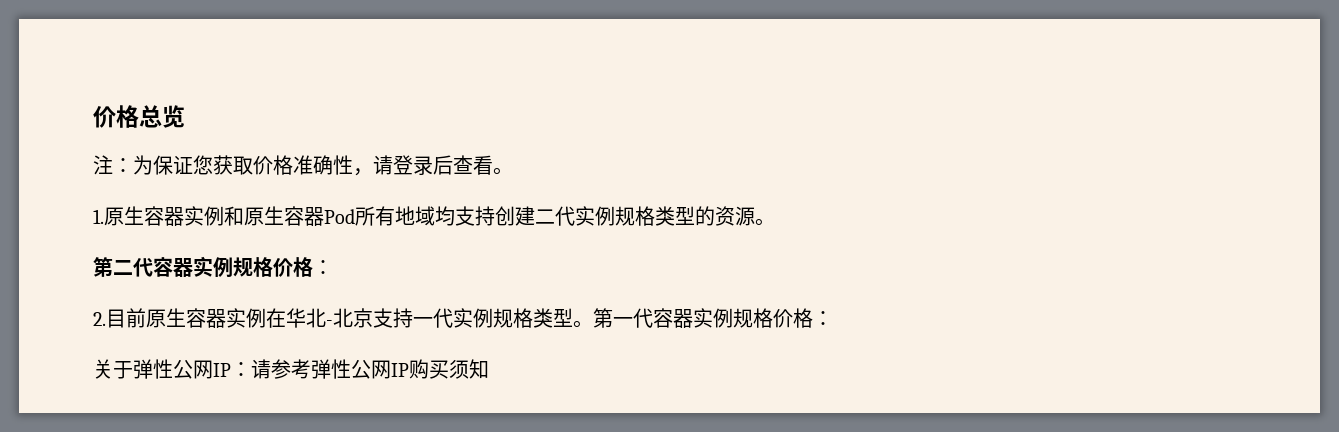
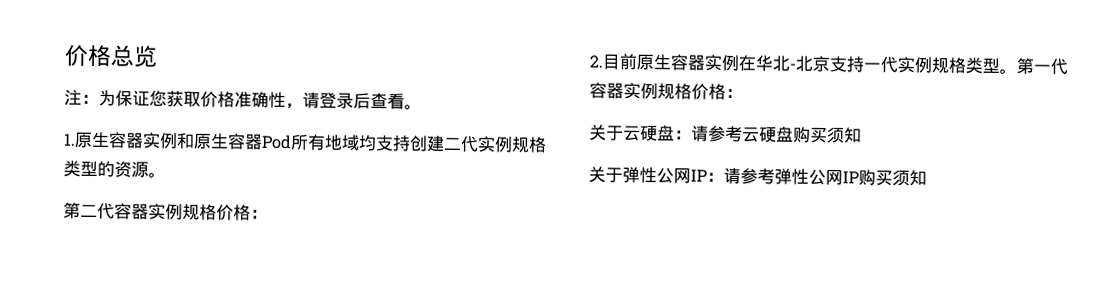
+ 关于云硬盘：请参考云硬盘购买须知

